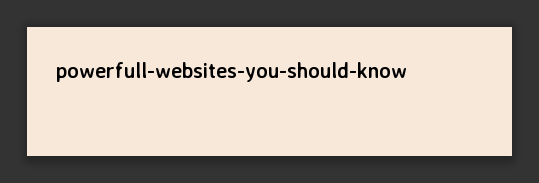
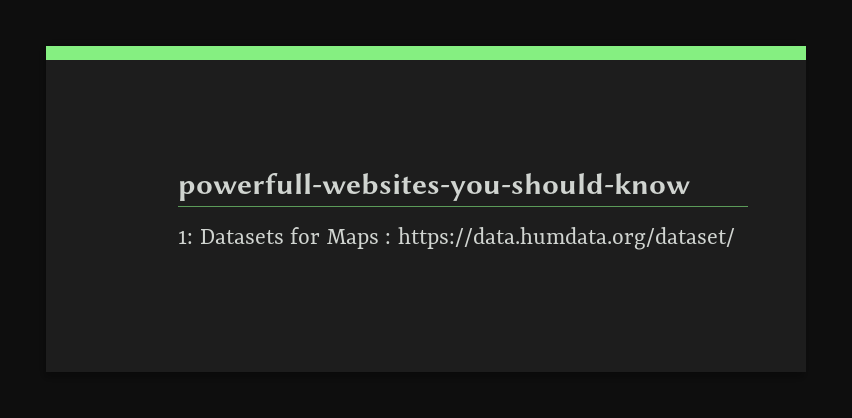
+ 1: Datasets for Maps : https://data.humdata.org/dataset/

